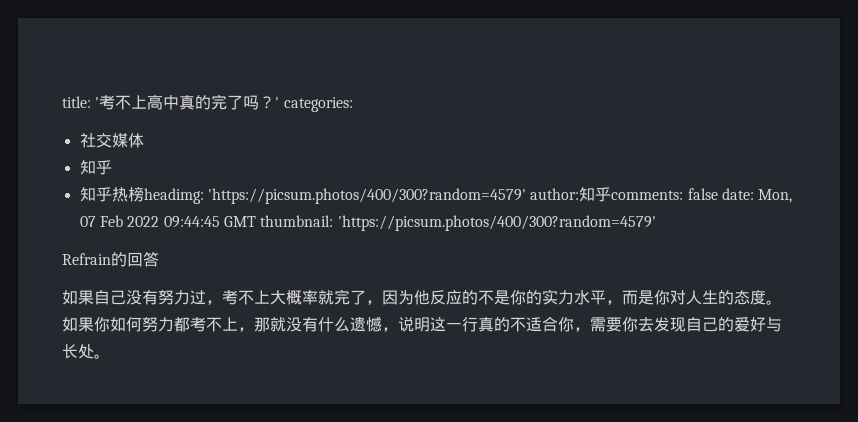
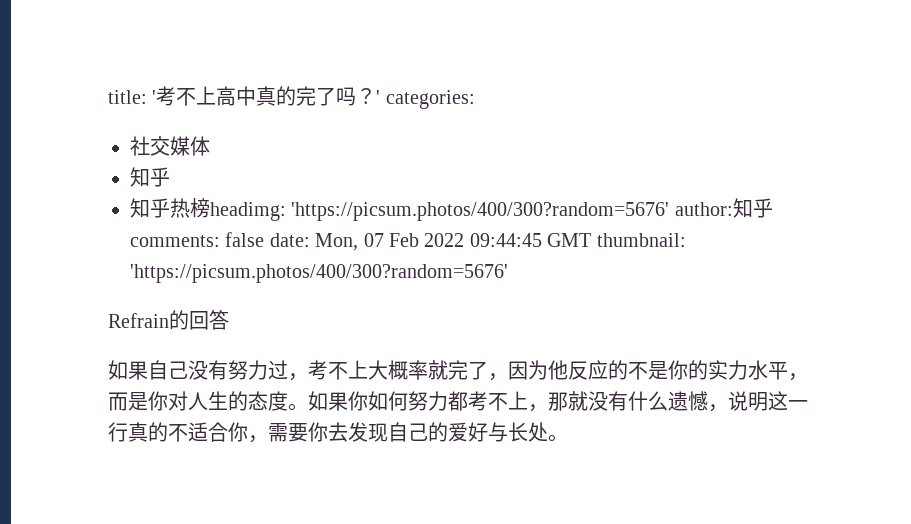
- 知乎热榜headimg: 'https://picsum.photos/400/300?random=4579' author:知乎comments: false date: Mon, 07 Feb 2022 09:44:45 GMT thumbnail: 'https://picsum.photos/400/300?random=4579'
+ 知乎热榜headimg: 'https://picsum.photos/400/300?random=5676' author:知乎comments: false date: Mon, 07 Feb 2022 09:44:45 GMT thumbnail: 'https://picsum.photos/400/300?random=5676'

